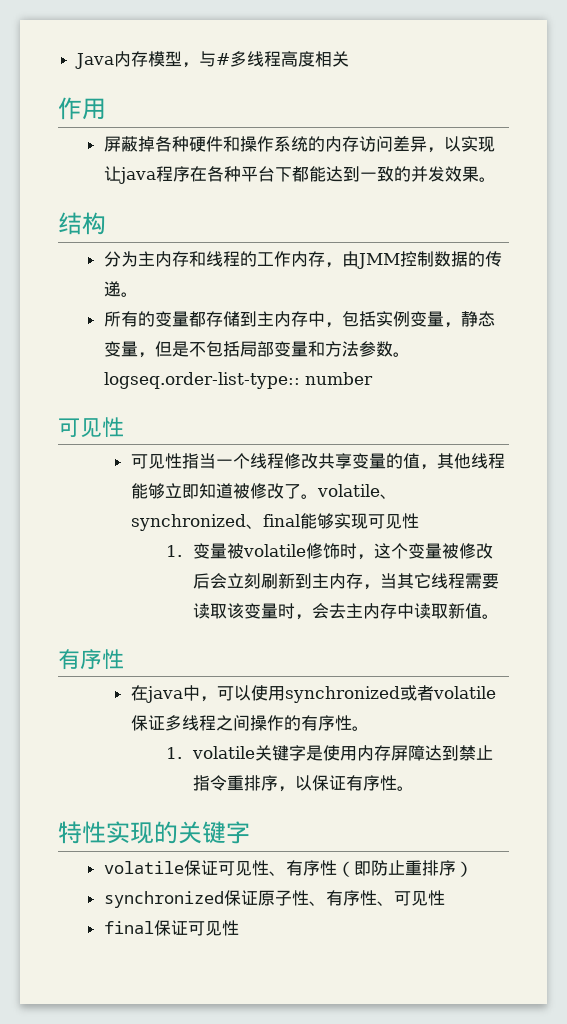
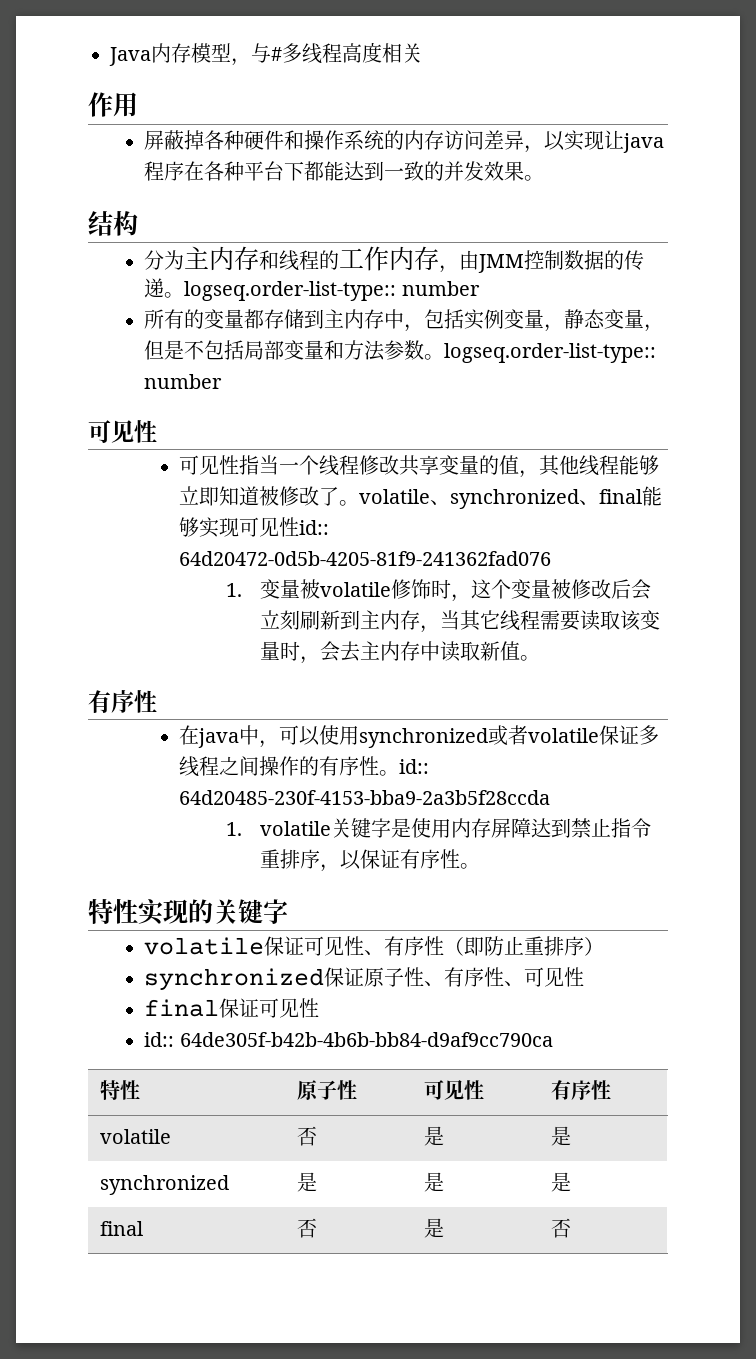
- 分为主内存和线程的工作内存，由JMM控制数据的传递。
+ 分为主内存和线程的工作内存，由JMM控制数据的传递。logseq.order-list-type:: number
- 可见性指当一个线程修改共享变量的值，其他线程能够立即知道被修改了。volatile、synchronized、final能够实现可见性
+ 可见性指当一个线程修改共享变量的值，其他线程能够立即知道被修改了。volatile、synchronized、final能够实现可见性id:: 64d20472-0d5b-4205-81f9-241362fad076
- 在java中，可以使用synchronized或者volatile保证多线程之间操作的有序性。
+ 在java中，可以使用synchronized或者volatile保证多线程之间操作的有序性。id:: 64d20485-230f-4153-bba9-2a3b5f28ccda
+ id:: 64de305f-b42b-4b6b-bb84-d9af9cc790ca
+ 特性 | 原子性 | 可见性 | 有序性
+ volatile | 否 | 是 | 是
+ synchronized | 是 | 是 | 是
+ final | 否 | 是 | 否

